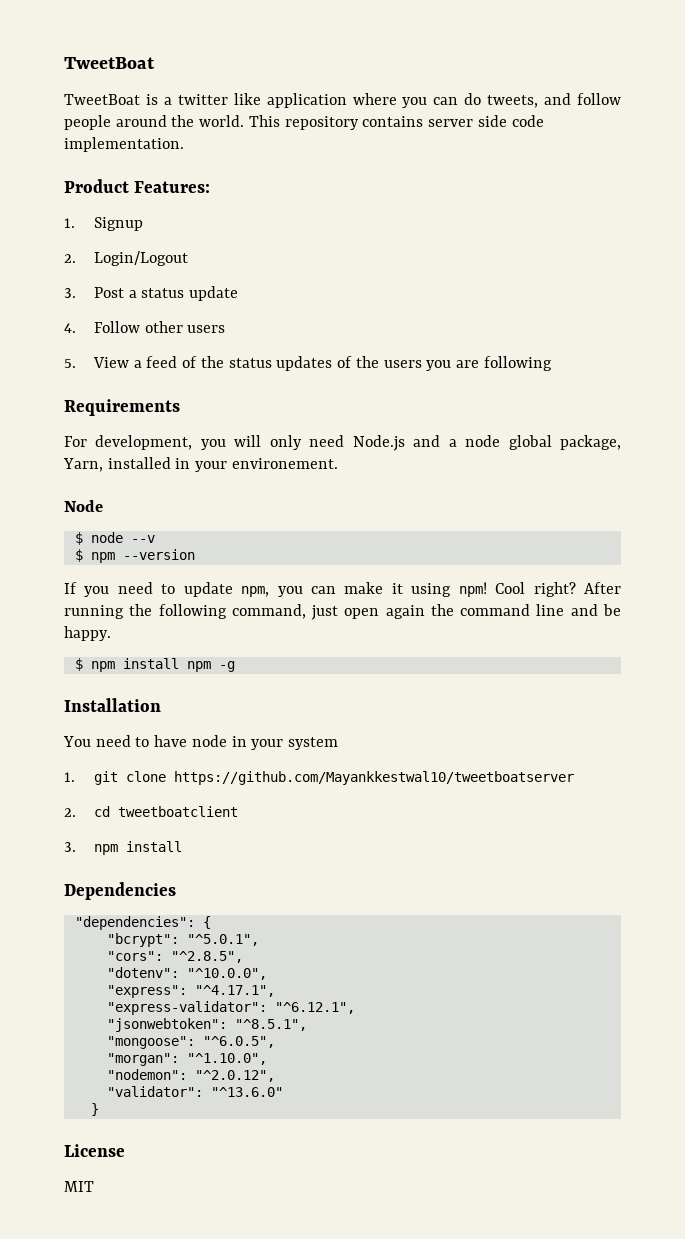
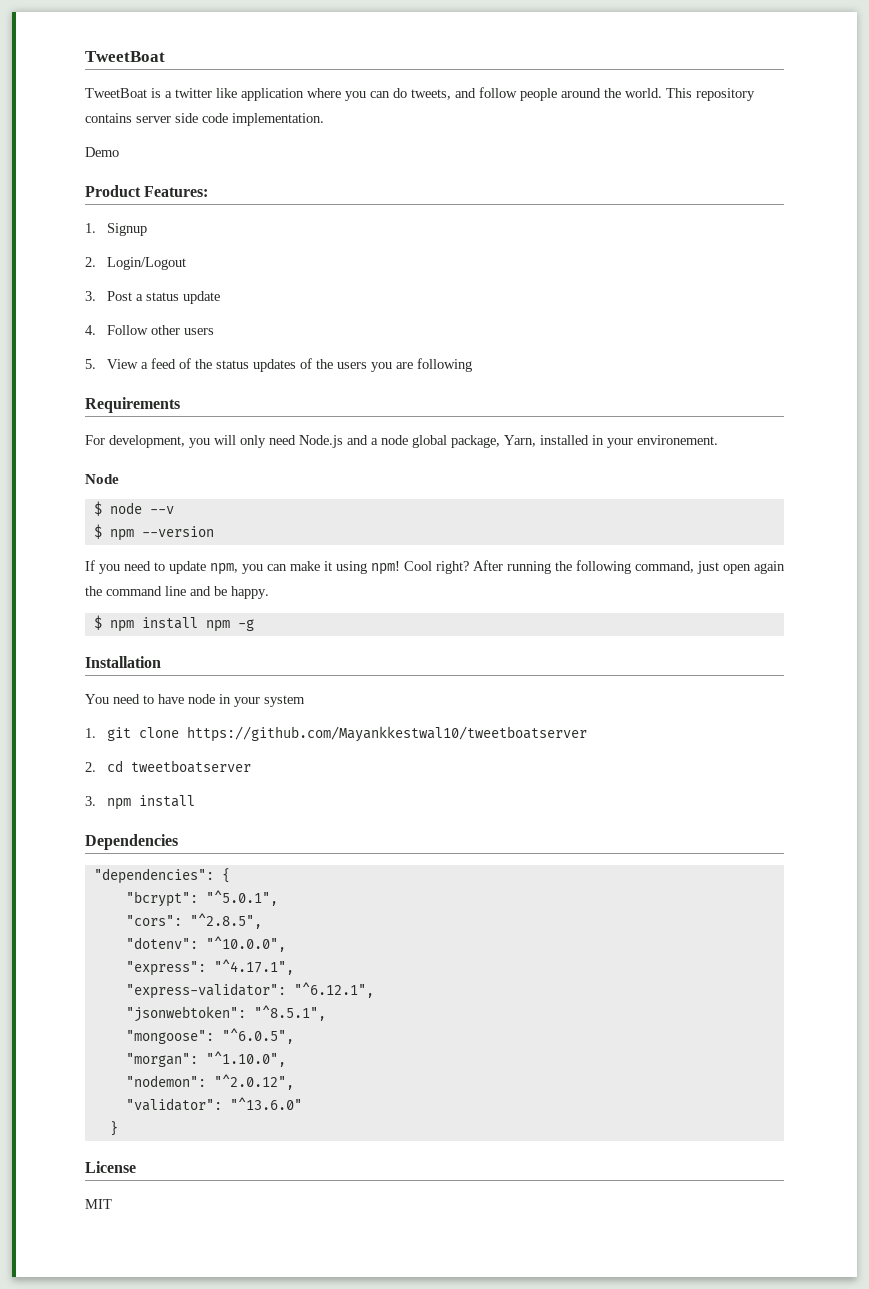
+ Demo
- 2. cd tweetboatclient
+ 2. cd tweetboatserver

